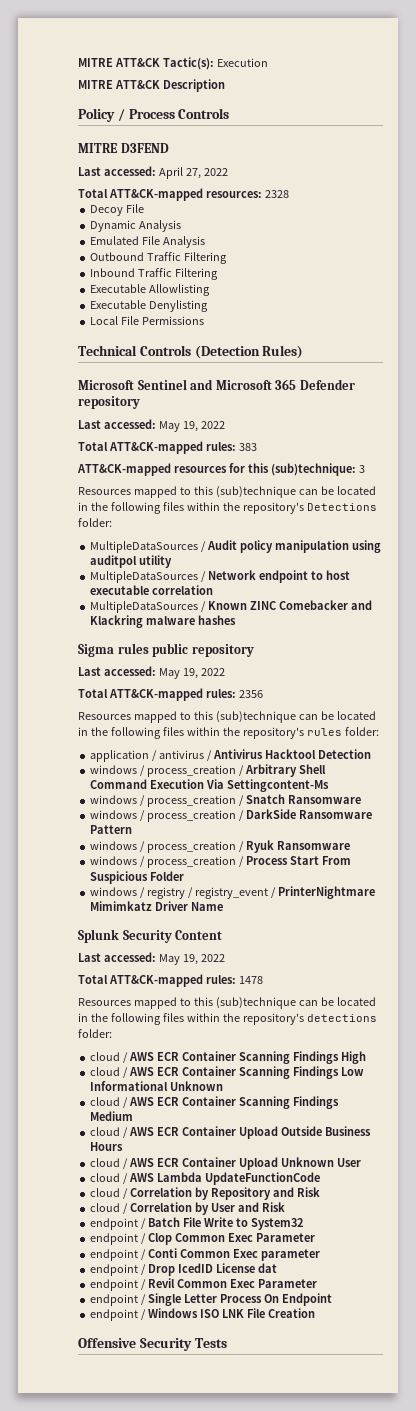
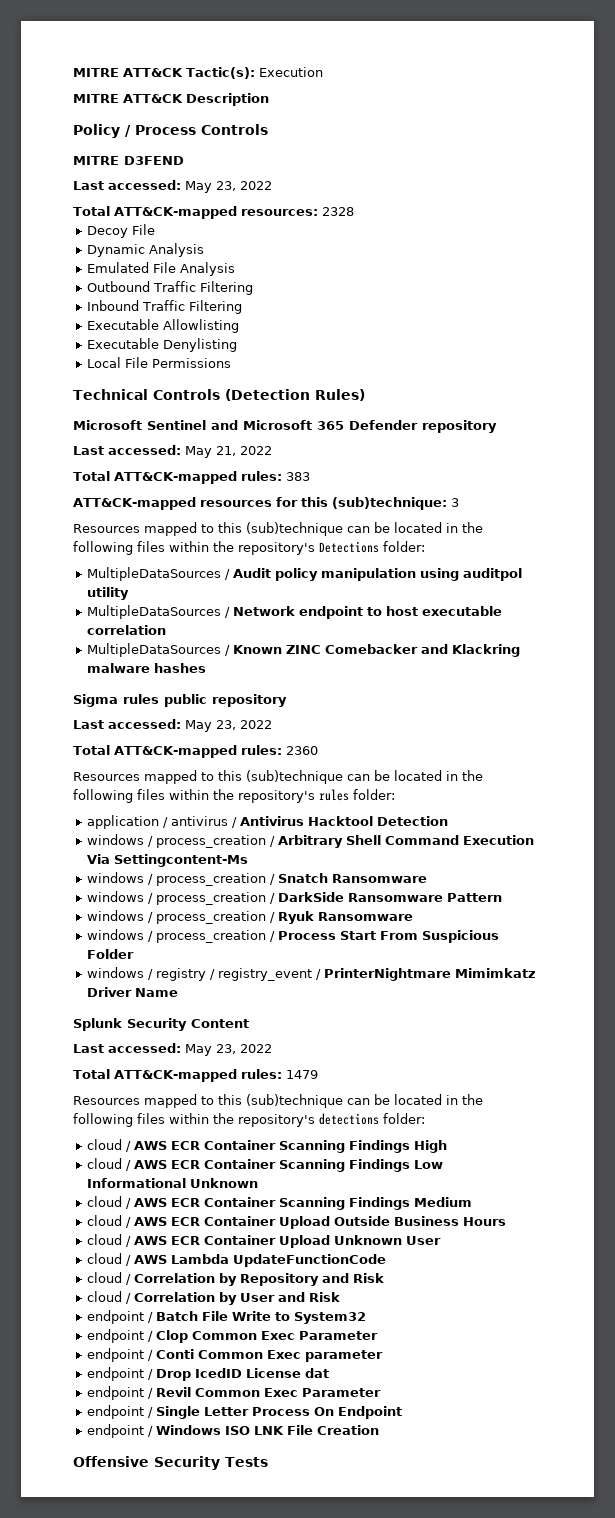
  MITRE D3FEND
- Last accessed: April 27, 2022
+ Last accessed: May 23, 2022
  Microsoft Sentinel and Microsoft 365 Defender repository
- Last accessed: May 19, 2022
+ Last accessed: May 21, 2022
  Sigma rules public repository
- Last accessed: May 19, 2022
- Total ATT&CK-mapped rules: 2356
+ Last accessed: May 23, 2022
+ Total ATT&CK-mapped rules: 2360
  Splunk Security Content
- Last accessed: May 19, 2022
- Total ATT&CK-mapped rules: 1478
+ Last accessed: May 23, 2022
+ Total ATT&CK-mapped rules: 1479

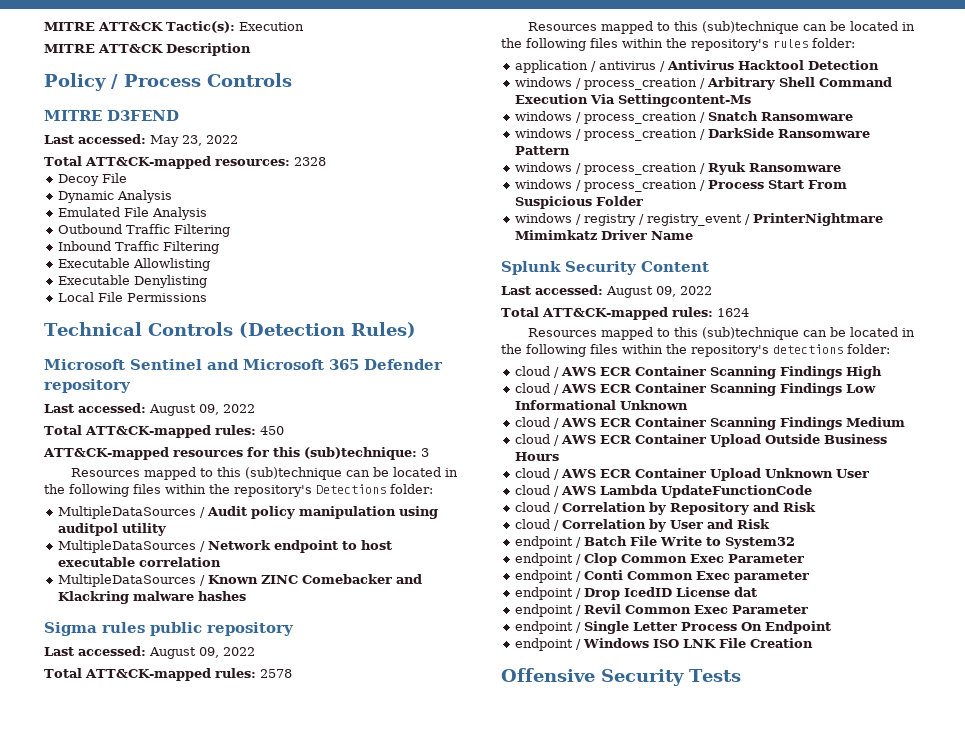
  Microsoft Sentinel and Microsoft 365 Defender repository
- Last accessed: May 21, 2022
- Total ATT&CK-mapped rules: 383
+ Last accessed: August 09, 2022
+ Total ATT&CK-mapped rules: 450
  Sigma rules public repository
- Last accessed: May 23, 2022
- Total ATT&CK-mapped rules: 2360
+ Last accessed: August 09, 2022
+ Total ATT&CK-mapped rules: 2578
  Splunk Security Content
- Last accessed: May 23, 2022
- Total ATT&CK-mapped rules: 1479
+ Last accessed: August 09, 2022
+ Total ATT&CK-mapped rules: 1624

